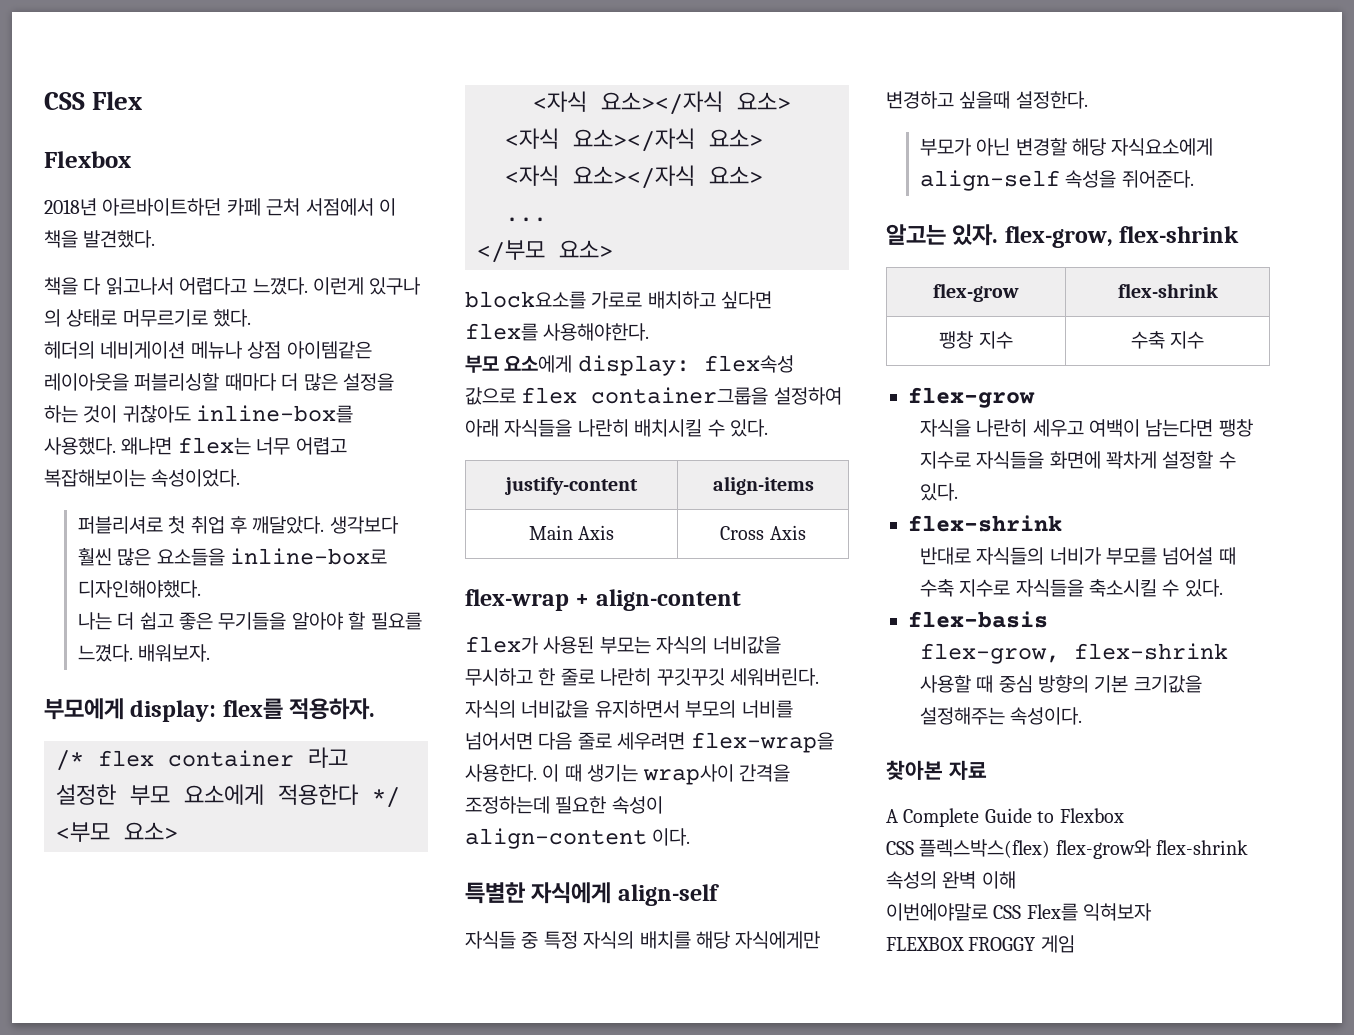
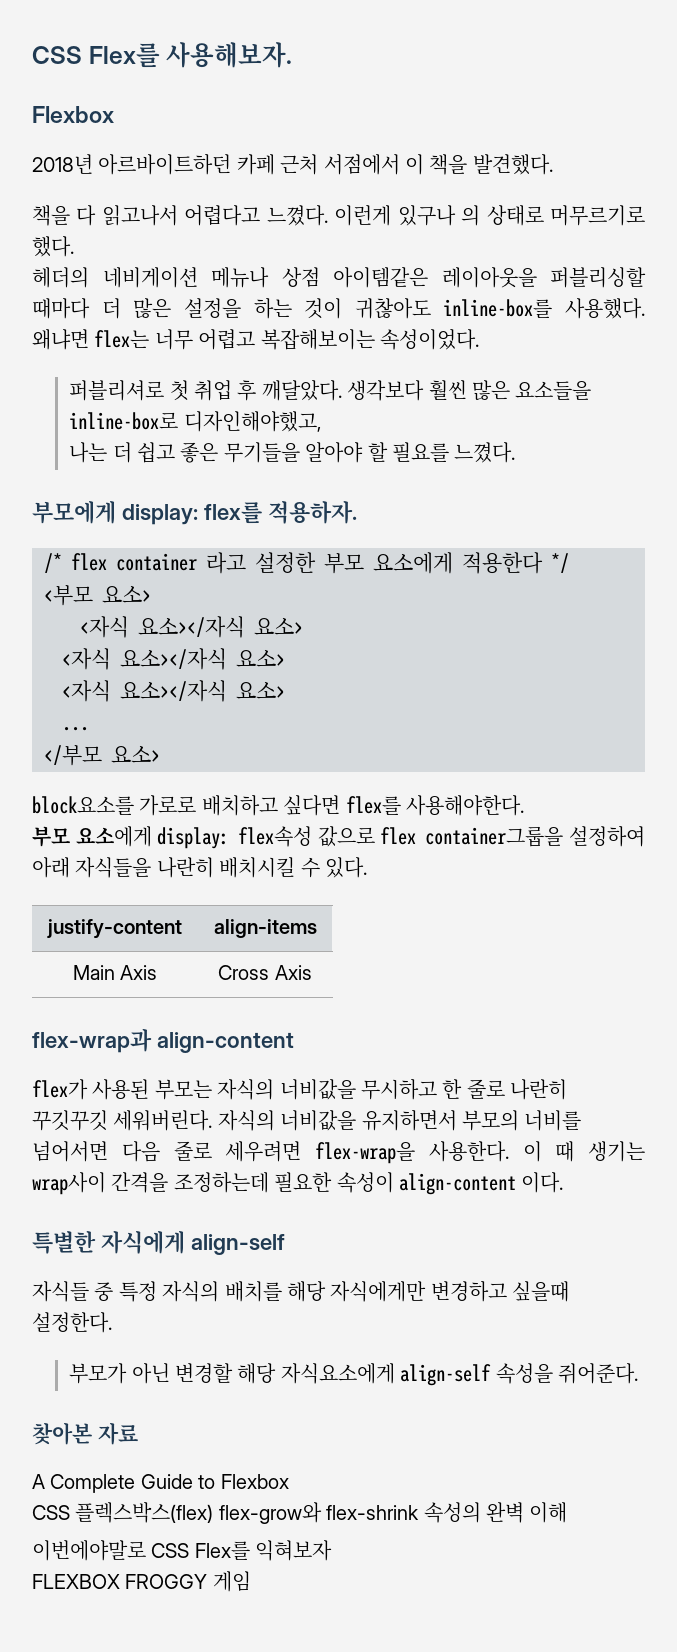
- CSS Flex
+ CSS Flex를 사용해보자.
- 생각보다 훨씬 많은 요소들을 inline-box로 디자인해야했다.
+ 생각보다 훨씬 많은 요소들을 inline-box로 디자인해야했고,
- 배워보자.
- flex-wrap + align-content
+ flex-wrap과 align-content
- 알고는 있자. flex-grow, flex-shrink
- flex-grow | flex-shrink
- 팽창 지수 | 수축 지수
- flex-grow
- 자식을 나란히 세우고 여백이 남는다면 팽창 지수로 자식들을 화면에 꽉차게 설정할 수 있다.
- flex-shrink
- 반대로 자식들의 너비가 부모를 넘어설 때 수축 지수로 자식들을 축소시킬 수 있다.
- flex-basis
- flex-grow, flex-shrink 사용할 때 중심 방향의 기본 크기값을 설정해주는 속성이다.

